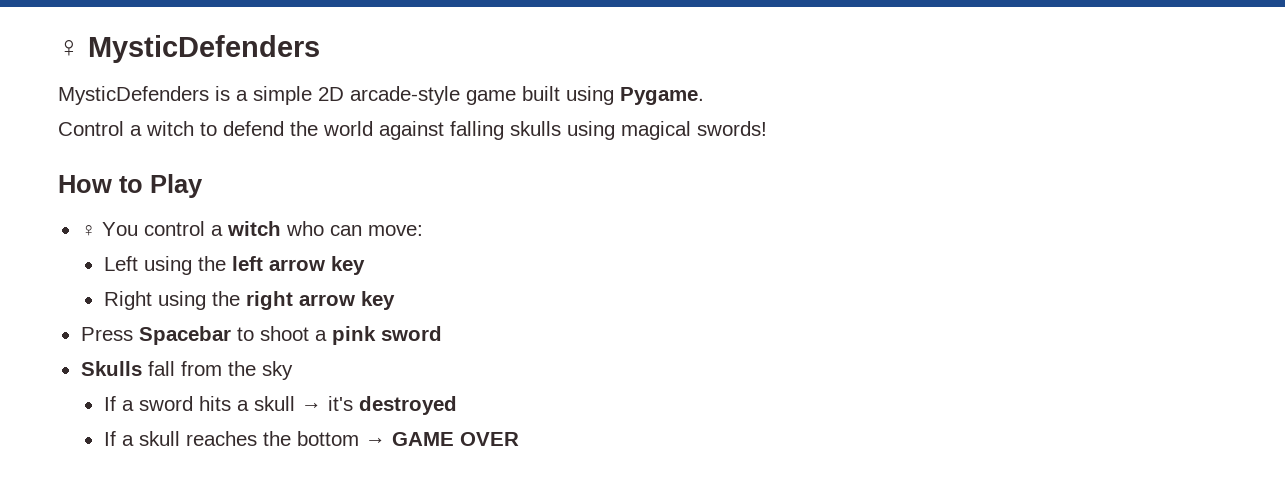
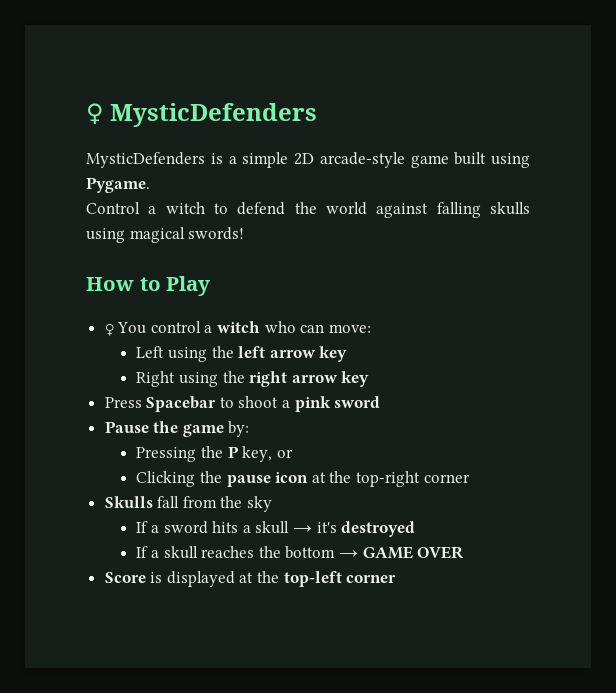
+ Pause the game by:
+ Pressing the P key, or
+ Clicking the pause icon at the top-right corner
+ Score is displayed at the top-left corner

